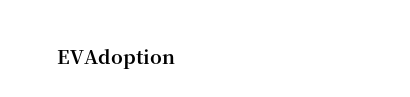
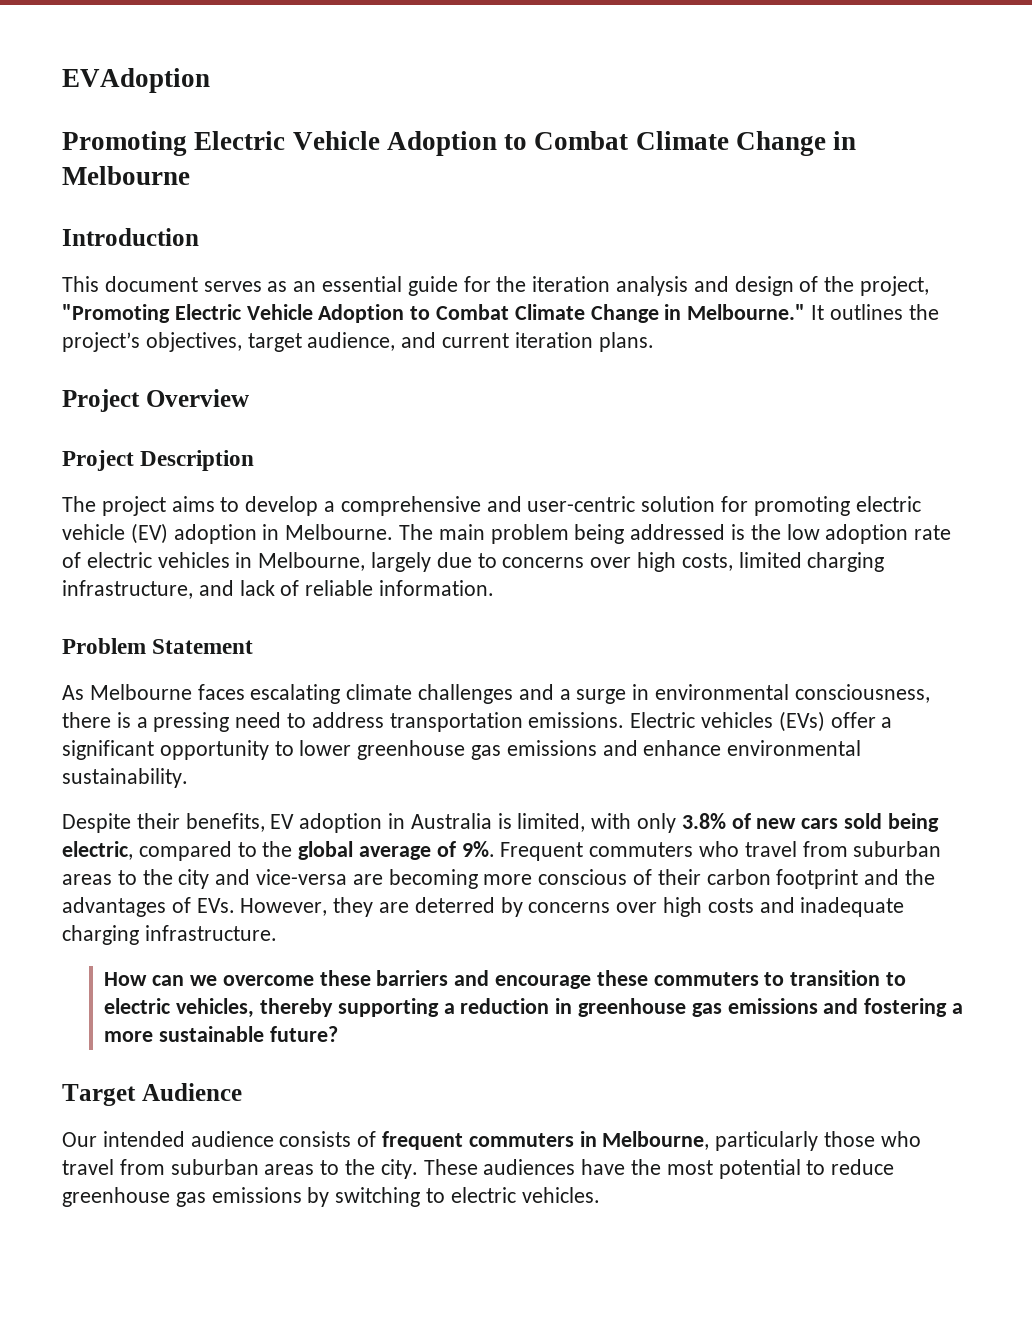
+ Promoting Electric Vehicle Adoption to Combat Climate Change in Melbourne
+ Introduction
+ This document serves as an essential guide for the iteration analysis and design of the project, "Promoting Electric Vehicle Adoption to Combat Climate Change in Melbourne." It outlines the project’s objectives, target audience, and current iteration plans.
+ Project Overview
+ Project Description
+ The project aims to develop a comprehensive and user-centric solution for promoting electric vehicle (EV) adoption in Melbourne. The main problem being addressed is the low adoption rate of electric vehicles in Melbourne, largely due to concerns over high costs, limited charging infrastructure, and lack of reliable information.
+ Problem Statement
+ As Melbourne faces escalating climate challenges and a surge in environmental consciousness, there is a pressing need to address transportation emissions. Electric vehicles (EVs) offer a significant opportunity to lower greenhouse gas emissions and enhance environmental sustainability.
+ Despite their benefits, EV adoption in Australia is limited, with only 3.8% of new cars sold being electric, compared to the global average of 9%. Frequent commuters who travel from suburban areas to the city and vice-versa are becoming more conscious of their carbon footprint and the advantages of EVs. However, they are deterred by concerns over high costs and inadequate charging infrastructure.
+ How can we overcome these barriers and encourage these commuters to transition to electric vehicles, thereby supporting a reduction in greenhouse gas emissions and fostering a more sustainable future?
+ Target Audience
+ Our intended audience consists of frequent commuters in Melbourne, particularly those who travel from suburban areas to the city. These audiences have the most potential to reduce greenhouse gas emissions by switching to electric vehicles.

